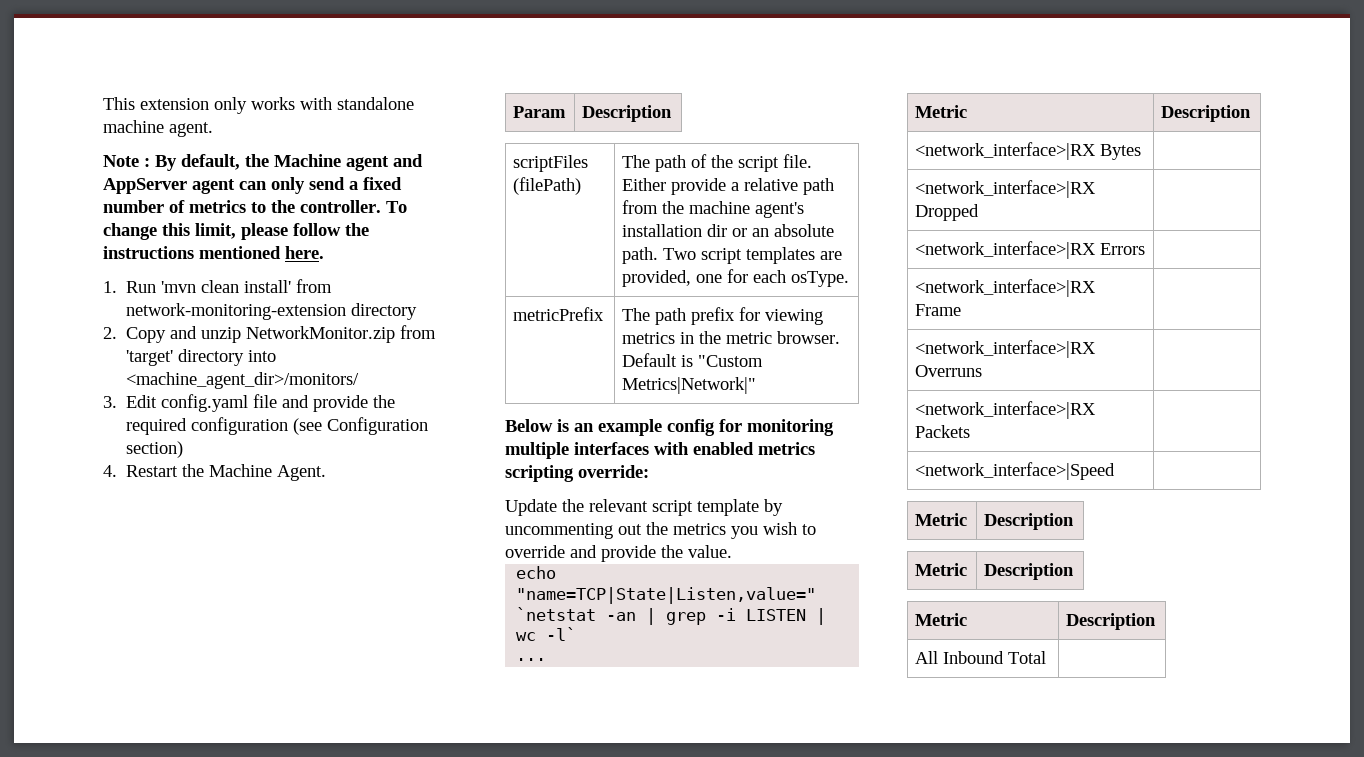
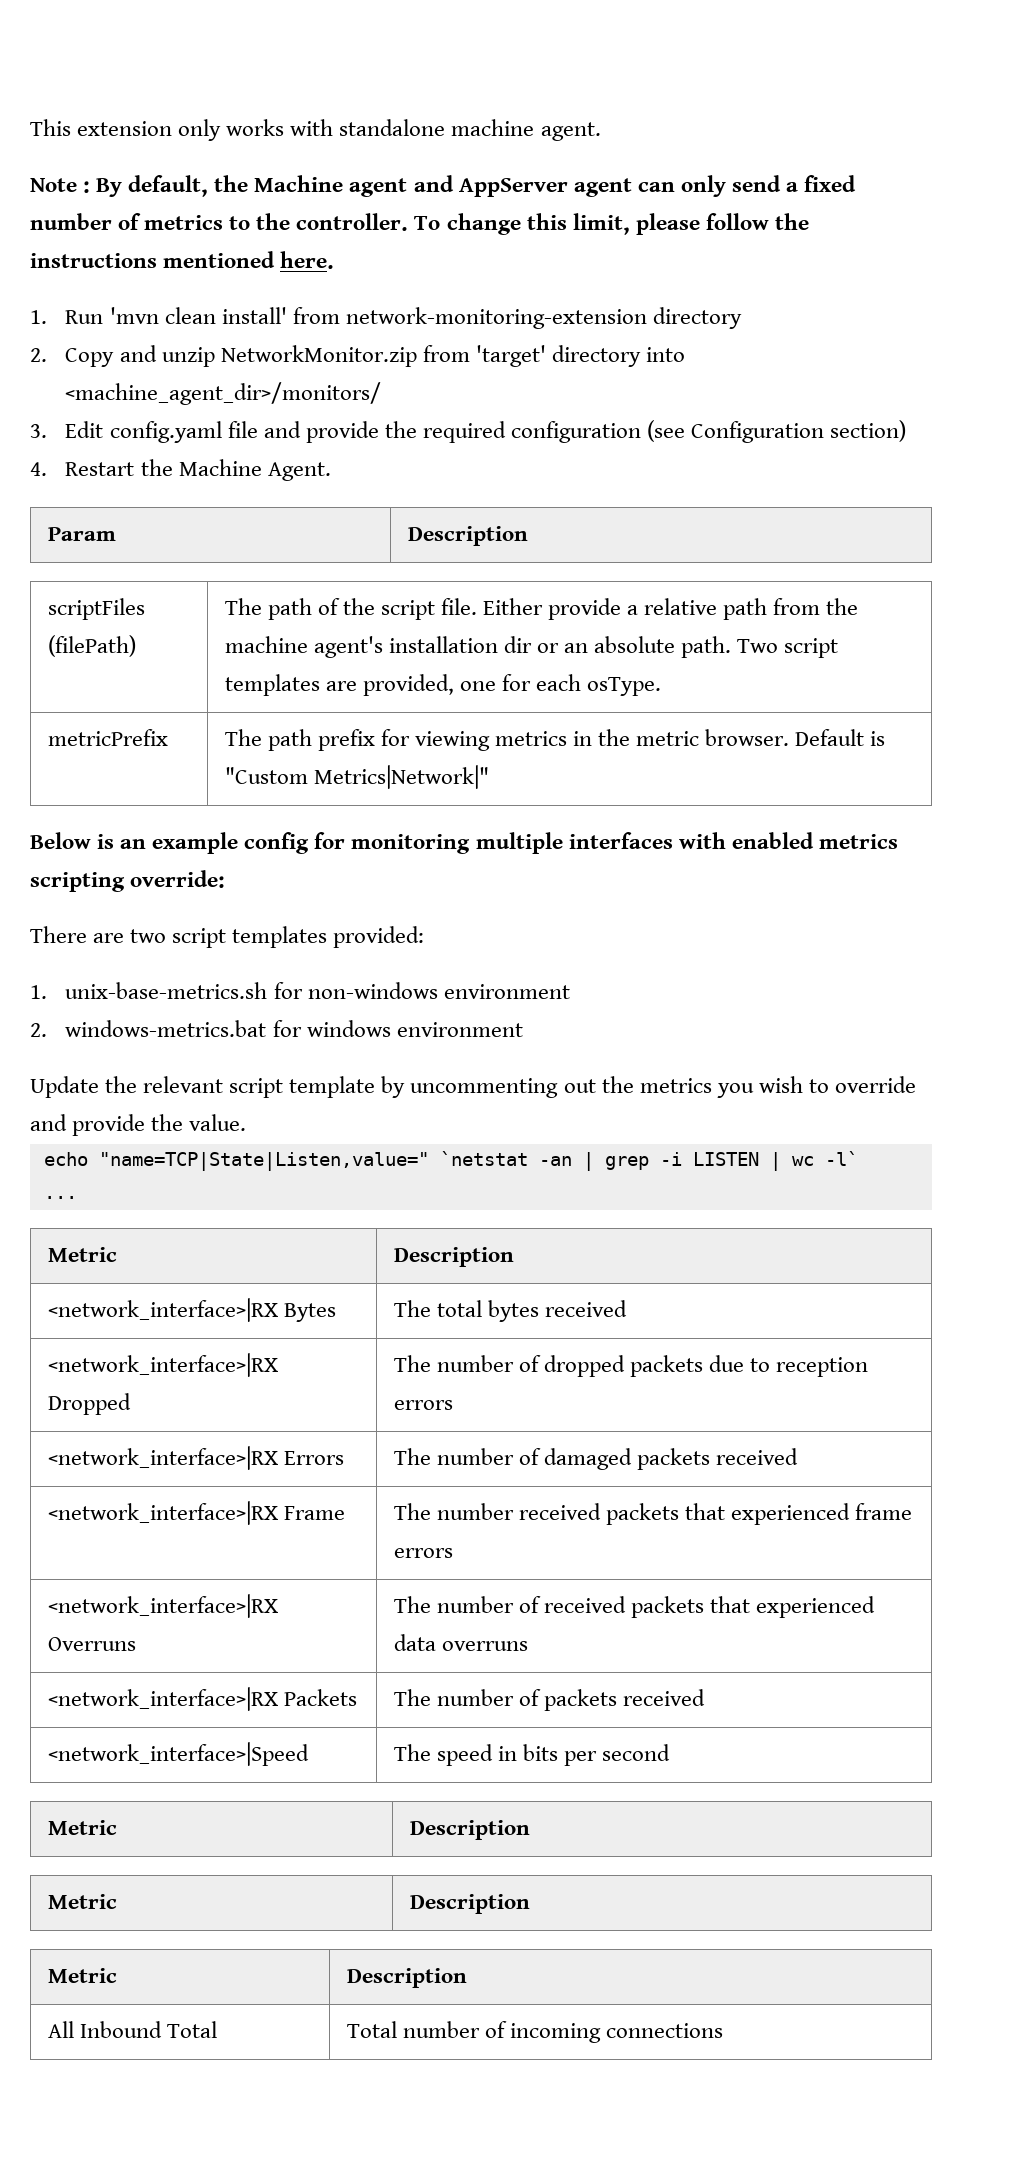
+ There are two script templates provided:
+ 1. unix-base-metrics.sh for non-windows environment
+ 2. windows-metrics.bat for windows environment
- <network_interface>|RX Bytes |
- <network_interface>|RX Dropped |
- <network_interface>|RX Errors |
- <network_interface>|RX Frame |
- <network_interface>|RX Overruns |
- <network_interface>|RX Packets |
- <network_interface>|Speed |
+ <network_interface>|RX Bytes | The total bytes received
+ <network_interface>|RX Dropped | The number of dropped packets due to reception errors
+ <network_interface>|RX Errors | The number of damaged packets received
+ <network_interface>|RX Frame | The number received packets that experienced frame errors
+ <network_interface>|RX Overruns | The number of received packets that experienced data overruns
+ <network_interface>|RX Packets | The number of packets received
+ <network_interface>|Speed | The speed in bits per second
- All Inbound Total |
+ All Inbound Total | Total number of incoming connections

